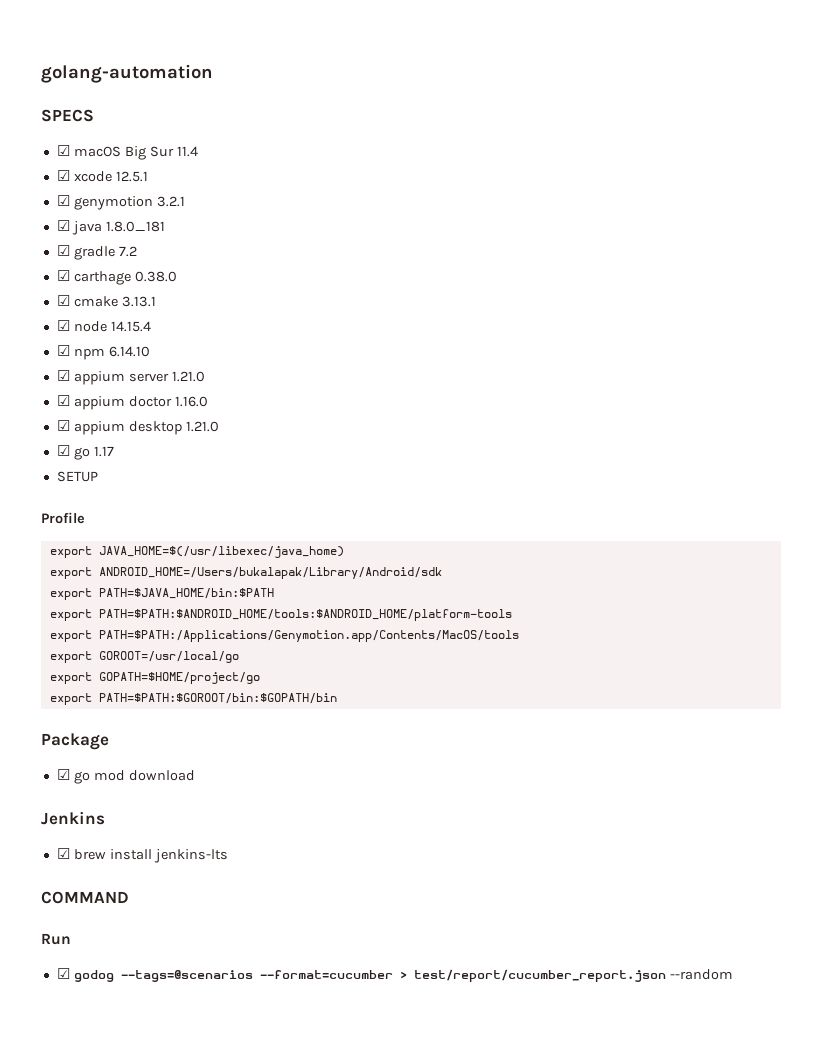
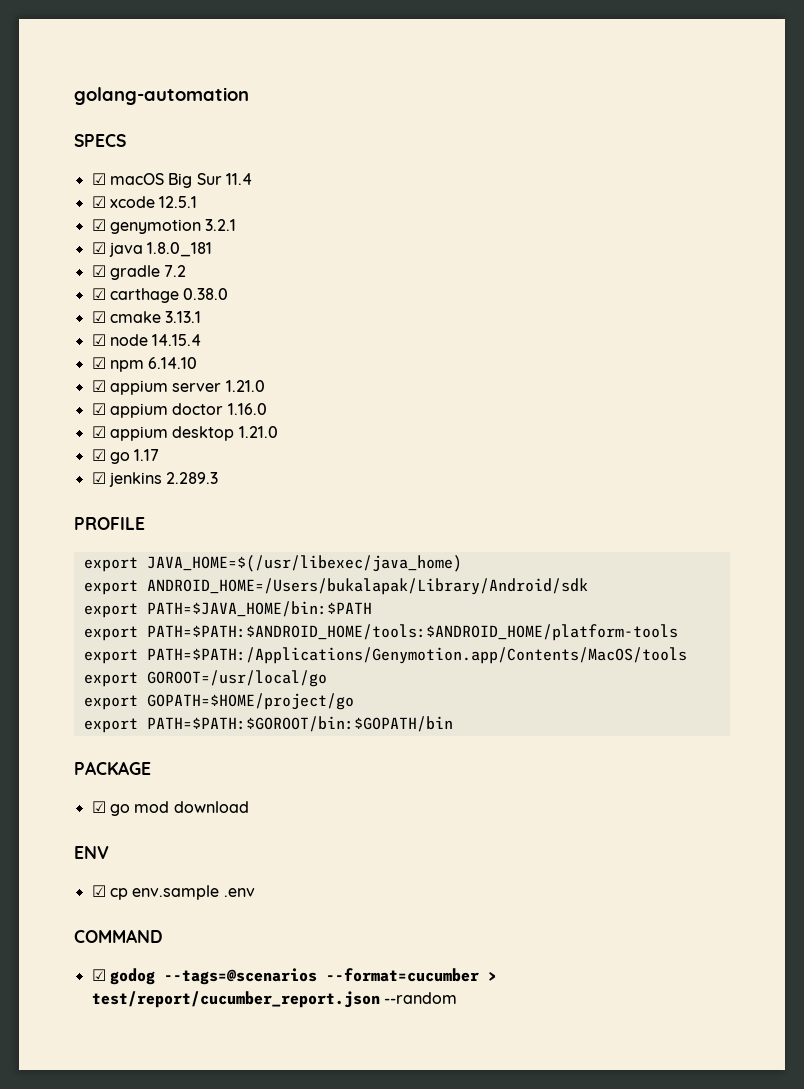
- SETUP
- Profile
+ ☑ jenkins 2.289.3
+ PROFILE
- Package
+ PACKAGE
- Jenkins
- ☑ brew install jenkins-lts
+ ENV
+ ☑ cp env.sample .env
- Run

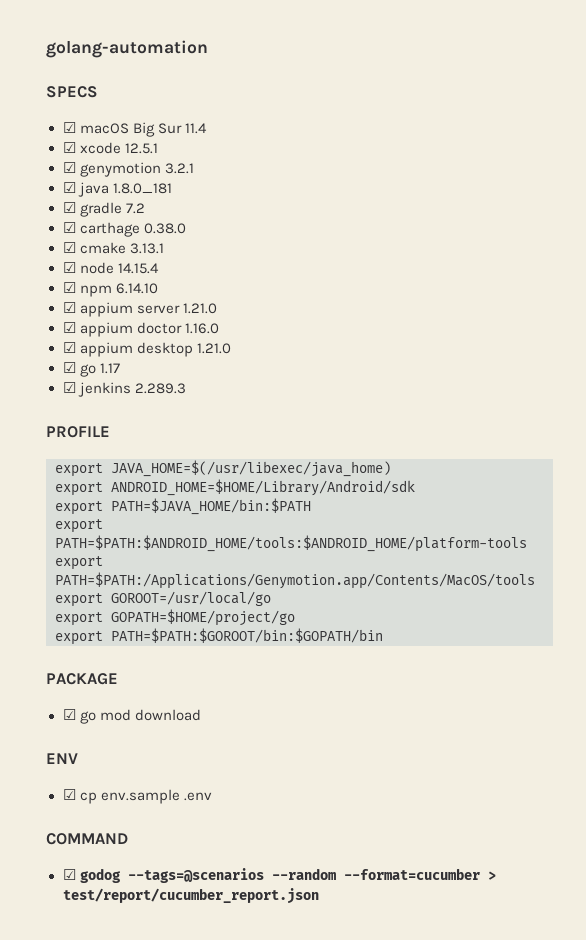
- export ANDROID_HOME=/Users/bukalapak/Library/Android/sdk
+ export ANDROID_HOME=$HOME/Library/Android/sdk
- ☑ godog --tags=@scenarios --format=cucumber > test/report/cucumber_report.json --random
+ ☑ godog --tags=@scenarios --random --format=cucumber > test/report/cucumber_report.json

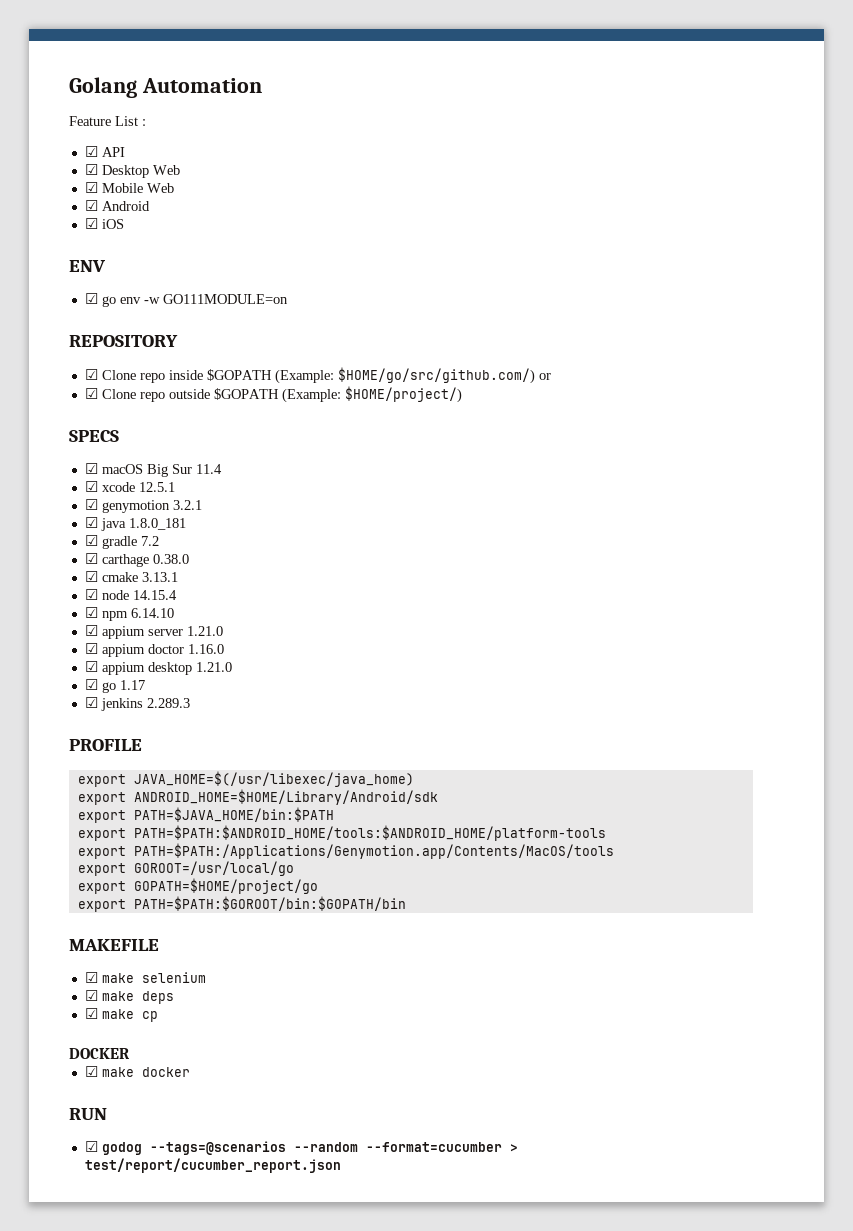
- golang-automation
+ Golang Automation
+ Feature List :
+ ☑ API
+ ☑ Desktop Web
+ ☑ Mobile Web
+ ☑ Android
+ ☑ iOS
+ ENV
+ ☑ go env -w GO111MODULE=on
+ REPOSITORY
+ ☑ Clone repo inside $GOPATH (Example: $HOME/go/src/github.com/) or
+ ☑ Clone repo outside $GOPATH (Example: $HOME/project/)
- PACKAGE
- ☑ go mod download
- ENV
- ☑ cp env.sample .env
- COMMAND
+ MAKEFILE
+ ☑ make selenium
+ ☑ make deps
+ ☑ make cp
+ DOCKER
+ ☑ make docker
+ RUN

